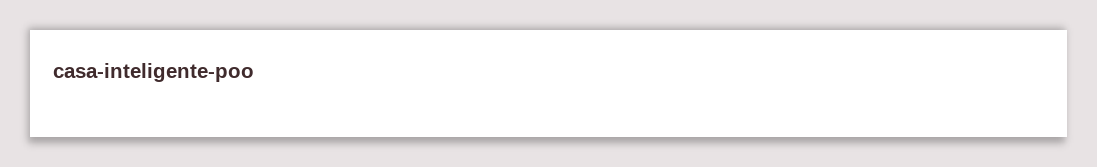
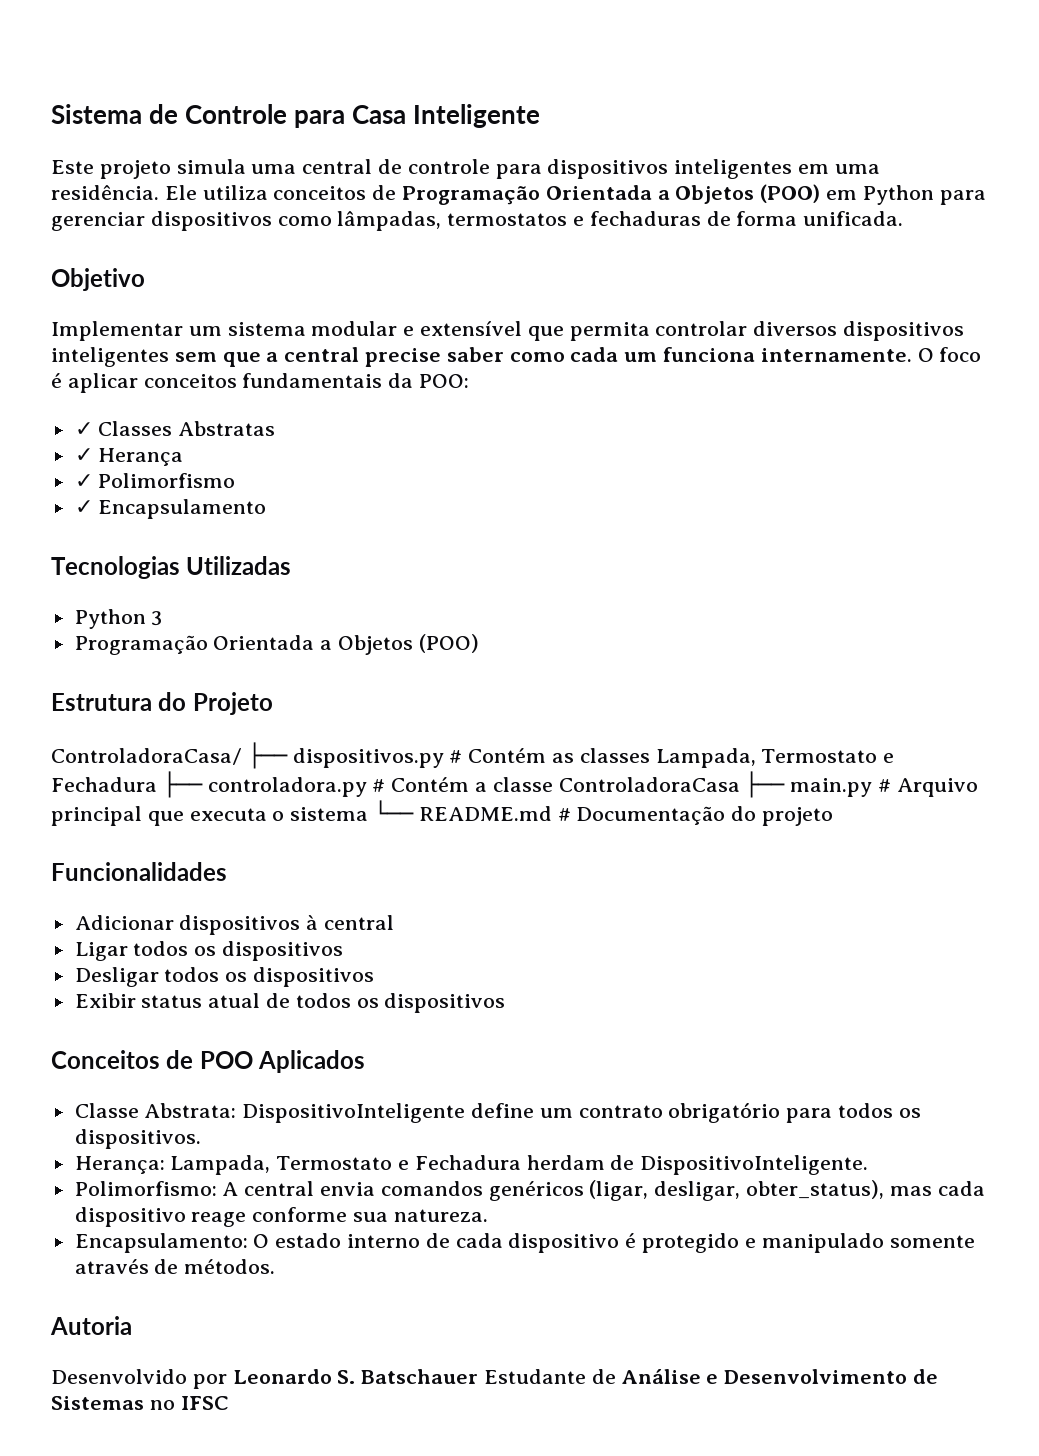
- casa-inteligente-poo
+ Sistema de Controle para Casa Inteligente
+ Este projeto simula uma central de controle para dispositivos inteligentes em uma residência. Ele utiliza conceitos de Programação Orientada a Objetos (POO) em Python para gerenciar dispositivos como lâmpadas, termostatos e fechaduras de forma unificada.
+ Objetivo
+ Implementar um sistema modular e extensível que permita controlar diversos dispositivos inteligentes sem que a central precise saber como cada um funciona internamente. O foco é aplicar conceitos fundamentais da POO:
+ ✓ Classes Abstratas
+ ✓ Herança
+ ✓ Polimorfismo
+ ✓ Encapsulamento
+ Tecnologias Utilizadas
+ Python 3
+ Programação Orientada a Objetos (POO)
+ Estrutura do Projeto
+ ControladoraCasa/ ├── dispositivos.py # Contém as classes Lampada, Termostato e Fechadura ├── controladora.py # Contém a classe ControladoraCasa ├── main.py # Arquivo principal que executa o sistema └── README.md # Documentação do projeto
+ Funcionalidades
+ Adicionar dispositivos à central
+ Ligar todos os dispositivos
+ Desligar todos os dispositivos
+ Exibir status atual de todos os dispositivos
+ Conceitos de POO Aplicados
+ Classe Abstrata: DispositivoInteligente define um contrato obrigatório para todos os dispositivos.
+ Herança: Lampada, Termostato e Fechadura herdam de DispositivoInteligente.
+ Polimorfismo: A central envia comandos genéricos (ligar, desligar, obter_status), mas cada dispositivo reage conforme sua natureza.
+ Encapsulamento: O estado interno de cada dispositivo é protegido e manipulado somente através de métodos.
+ Autoria
+ Desenvolvido por Leonardo S. Batschauer Estudante de Análise e Desenvolvimento de Sistemas no IFSC

